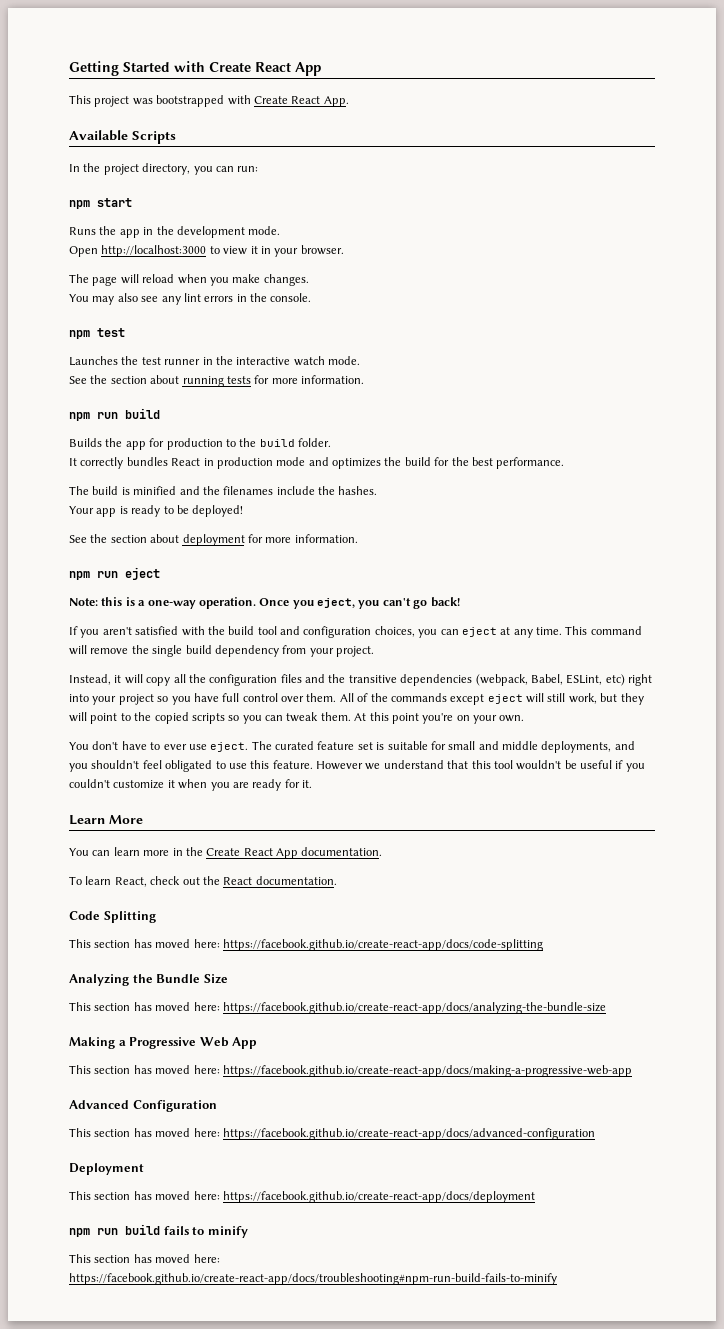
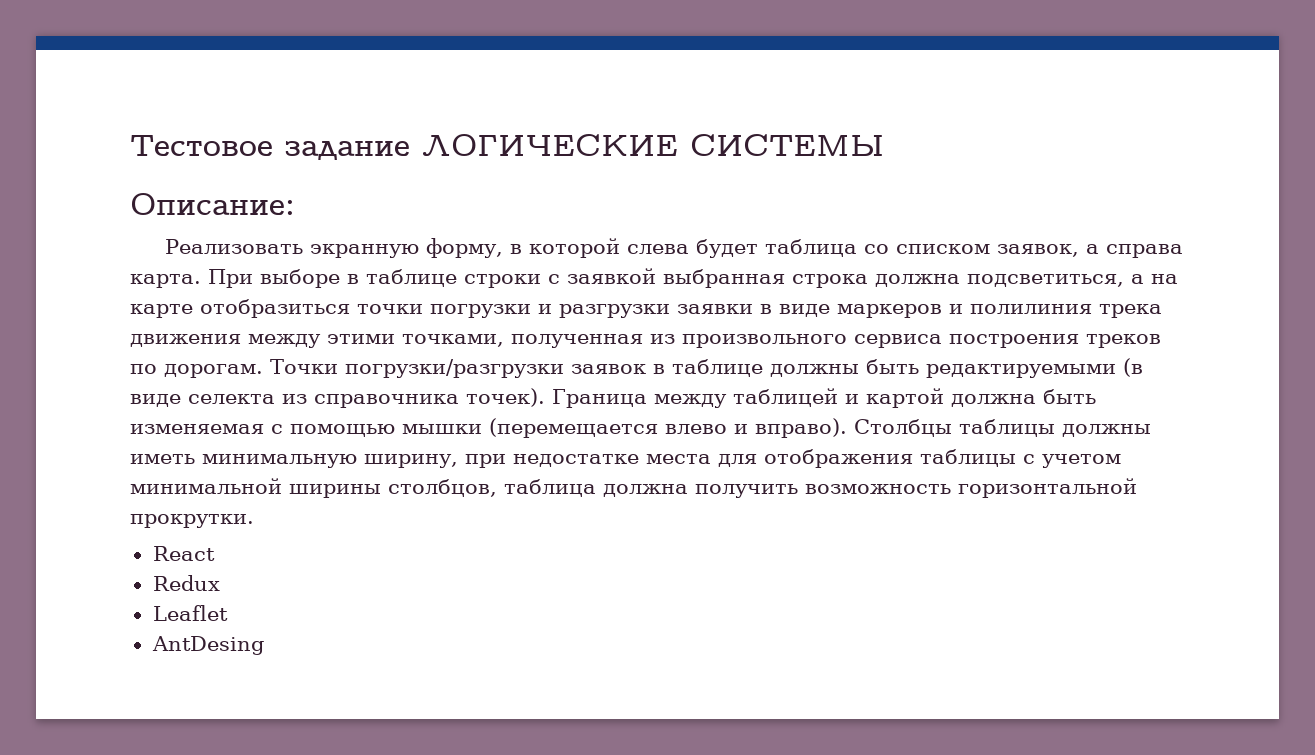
- Getting Started with Create React App
- This project was bootstrapped with Create React App.
- Available Scripts
- In the project directory, you can run:
- npm start
- Runs the app in the development mode.
- Open http://localhost:3000 to view it in your browser.
- The page will reload when you make changes.
- You may also see any lint errors in the console.
- npm test
- Launches the test runner in the interactive watch mode.
- See the section about running tests for more information.
- npm run build
- Builds the app for production to the build folder.
- It correctly bundles React in production mode and optimizes the build for the best performance.
- The build is minified and the filenames include the hashes.
- Your app is ready to be deployed!
- See the section about deployment for more information.
- npm run eject
- Note: this is a one-way operation. Once you eject, you can't go back!
- If you aren't satisfied with the build tool and configuration choices, you can eject at any time. This command will remove the single build dependency from your project.
- Instead, it will copy all the configuration files and the transitive dependencies (webpack, Babel, ESLint, etc) right into your project so you have full control over them. All of the commands except eject will still work, but they will point to the copied scripts so you can tweak them. At this point you're on your own.
- You don't have to ever use eject. The curated feature set is suitable for small and middle deployments, and you shouldn't feel obligated to use this feature. However we understand that this tool wouldn't be useful if you couldn't customize it when you are ready for it.
- Learn More
- You can learn more in the Create React App documentation.
- To learn React, check out the React documentation.
- Code Splitting
- This section has moved here: https://facebook.github.io/create-react-app/docs/code-splitting
- Analyzing the Bundle Size
- This section has moved here: https://facebook.github.io/create-react-app/docs/analyzing-the-bundle-size
- Making a Progressive Web App
- This section has moved here: https://facebook.github.io/create-react-app/docs/making-a-progressive-web-app
- Advanced Configuration
- This section has moved here: https://facebook.github.io/create-react-app/docs/advanced-configuration
- Deployment
- This section has moved here: https://facebook.github.io/create-react-app/docs/deployment
- npm run build fails to minify
- This section has moved here: https://facebook.github.io/create-react-app/docs/troubleshooting#npm-run-build-fails-to-minify
+ Тестовое задание ЛОГИЧЕСКИЕ СИСТЕМЫ
+ Описание:
+ Реализовать экранную форму, в которой слева будет таблица со списком заявок, а справа карта. При выборе в таблице строки с заявкой выбранная строка должна подсветиться, а на карте отобразиться точки погрузки и разгрузки заявки в виде маркеров и полилиния трека движения между этими точками, полученная из произвольного сервиса построения треков по дорогам. Точки погрузки/разгрузки заявок в таблице должны быть редактируемыми (в виде селекта из справочника точек). Граница между таблицей и картой должна быть изменяемая с помощью мышки (перемещается влево и вправо). Столбцы таблицы должны иметь минимальную ширину, при недостатке места для отображения таблицы с учетом минимальной ширины столбцов, таблица должна получить возможность горизонтальной прокрутки.
+ React
+ Redux
+ Leaflet
+ AntDesing

